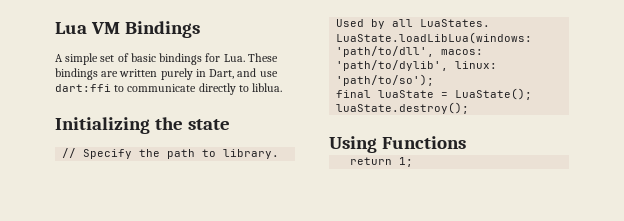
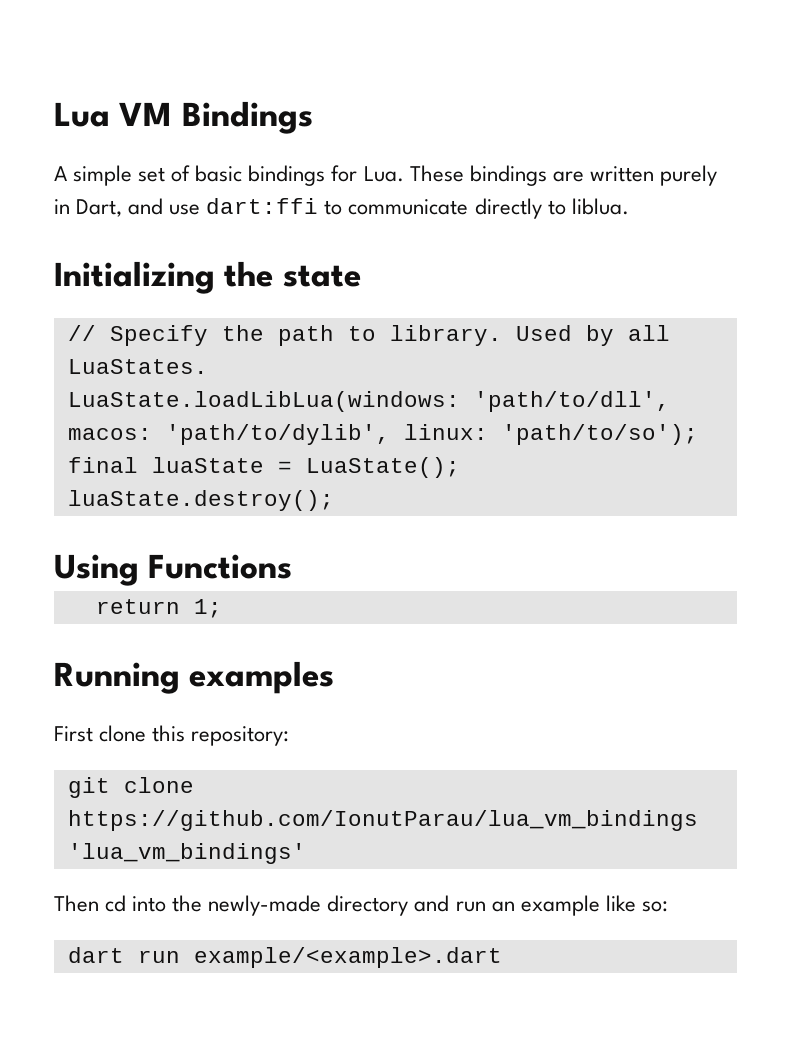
+ Running examples
+ First clone this repository:
+ git clone https://github.com/IonutParau/lua_vm_bindings 'lua_vm_bindings'
+ Then cd into the newly-made directory and run an example like so:
+ dart run example/<example>.dart

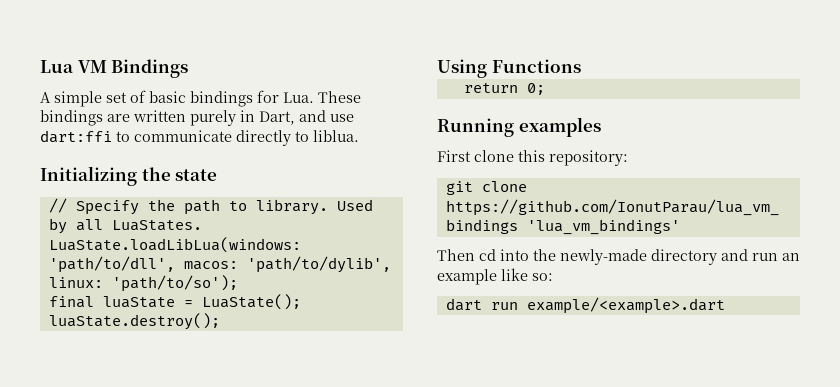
- return 1;
+ return 0;

